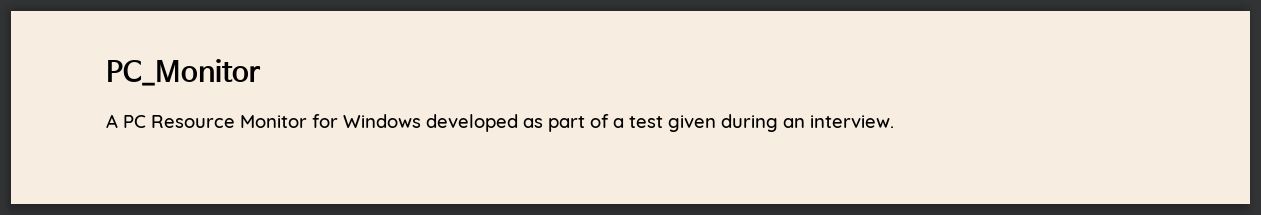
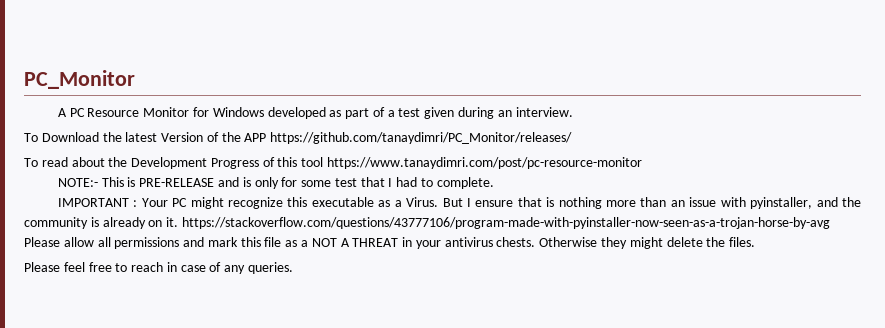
+ To Download the latest Version of the APP https://github.com/tanaydimri/PC_Monitor/releases/
+ To read about the Development Progress of this tool https://www.tanaydimri.com/post/pc-resource-monitor
+ NOTE:- This is PRE-RELEASE and is only for some test that I had to complete.
+ IMPORTANT : Your PC might recognize this executable as a Virus. But I ensure that is nothing more than an issue with pyinstaller, and the community is already on it. https://stackoverflow.com/questions/43777106/program-made-with-pyinstaller-now-seen-as-a-trojan-horse-by-avg Please allow all permissions and mark this file as a NOT A THREAT in your antivirus chests. Otherwise they might delete the files.
+ Please feel free to reach in case of any queries.

